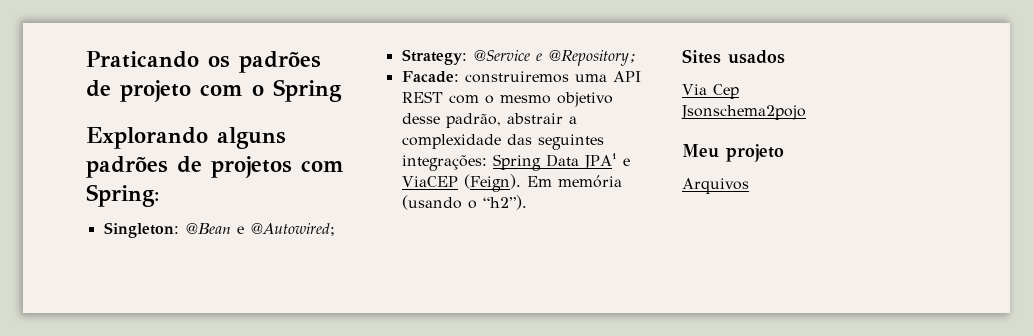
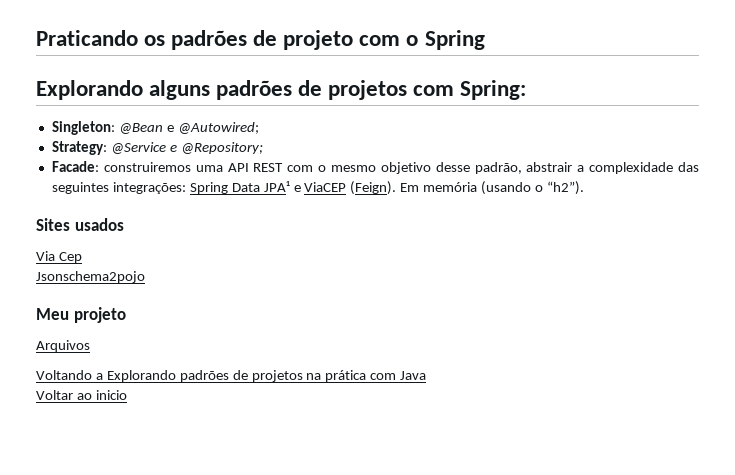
+ Voltando a Explorando padrões de projetos na prática com Java
+ Voltar ao inicio

